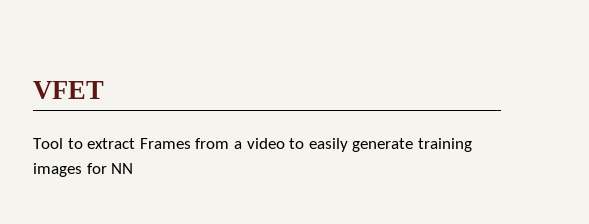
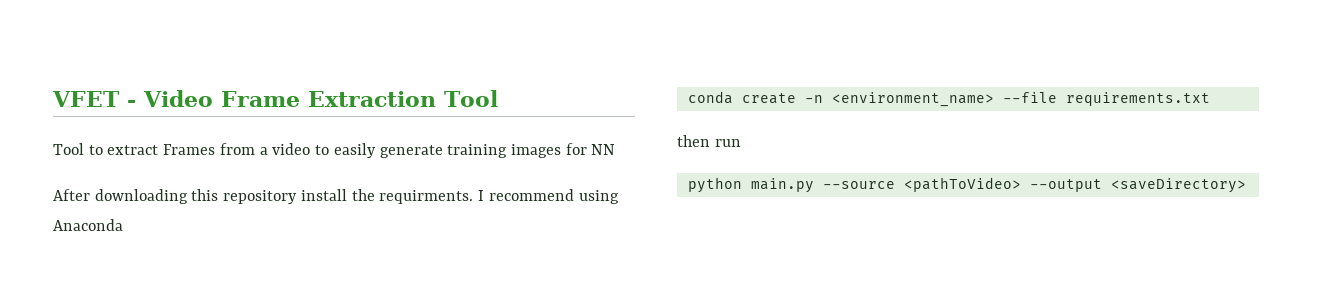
- VFET
+ VFET - Video Frame Extraction Tool
+ After downloading this repository install the requirments. I recommend using Anaconda
+ conda create -n <environment_name> --file requirements.txt
+ then run
+ python main.py --source <pathToVideo> --output <saveDirectory>

